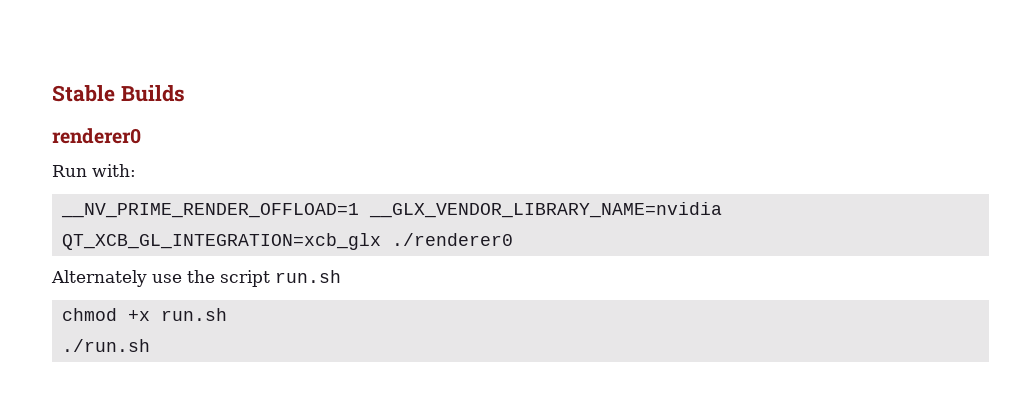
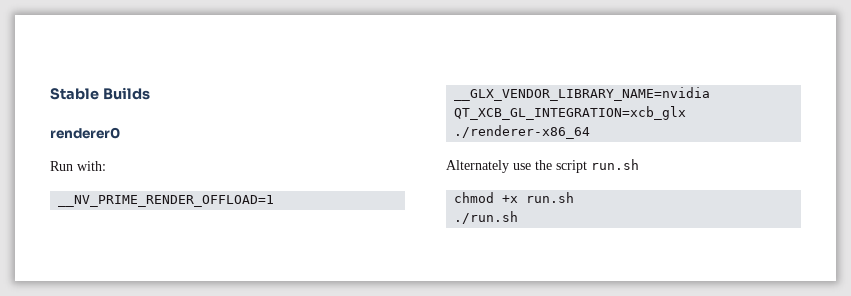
- __NV_PRIME_RENDER_OFFLOAD=1 __GLX_VENDOR_LIBRARY_NAME=nvidia QT_XCB_GL_INTEGRATION=xcb_glx ./renderer0
+ __NV_PRIME_RENDER_OFFLOAD=1 __GLX_VENDOR_LIBRARY_NAME=nvidia QT_XCB_GL_INTEGRATION=xcb_glx ./renderer-x86_64

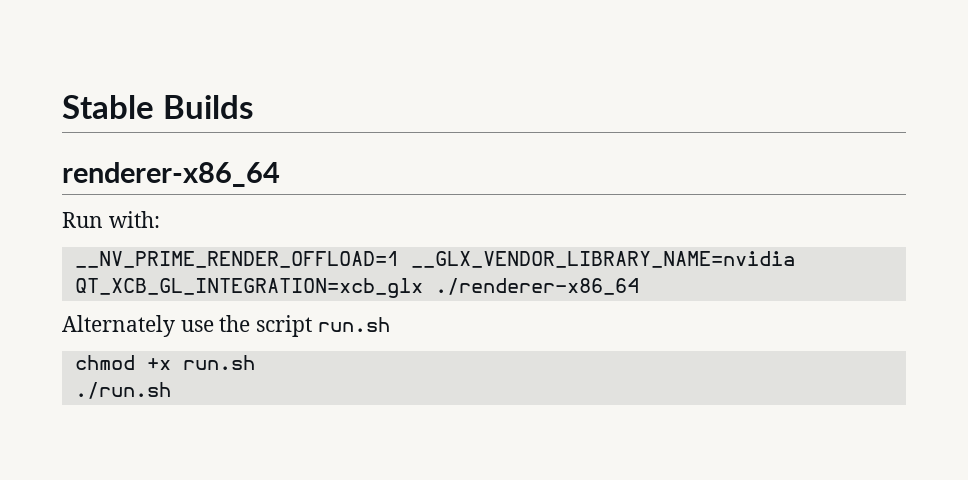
- renderer0
+ renderer-x86_64

